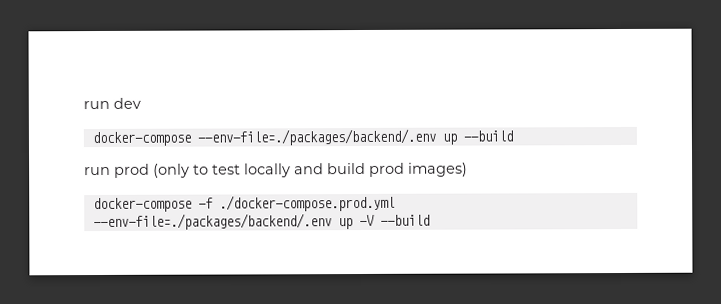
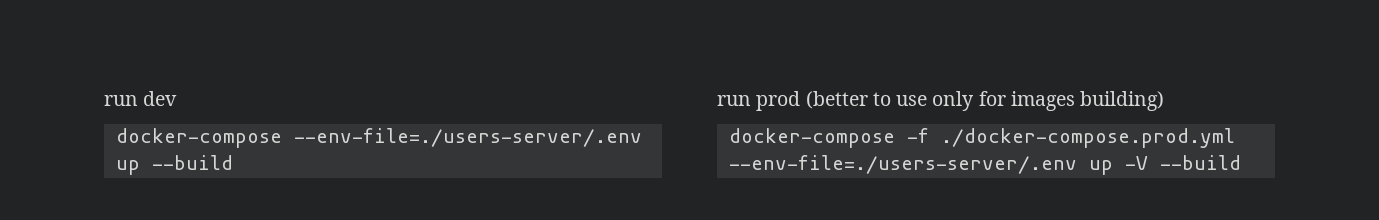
- docker-compose --env-file=./packages/backend/.env up --build
+ docker-compose --env-file=./users-server/.env up --build
- run prod (only to test locally and build prod images)
+ run prod (better to use only for images building)
- docker-compose -f ./docker-compose.prod.yml --env-file=./packages/backend/.env up -V --build
+ docker-compose -f ./docker-compose.prod.yml --env-file=./users-server/.env up -V --build

